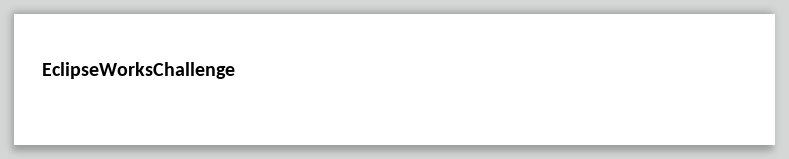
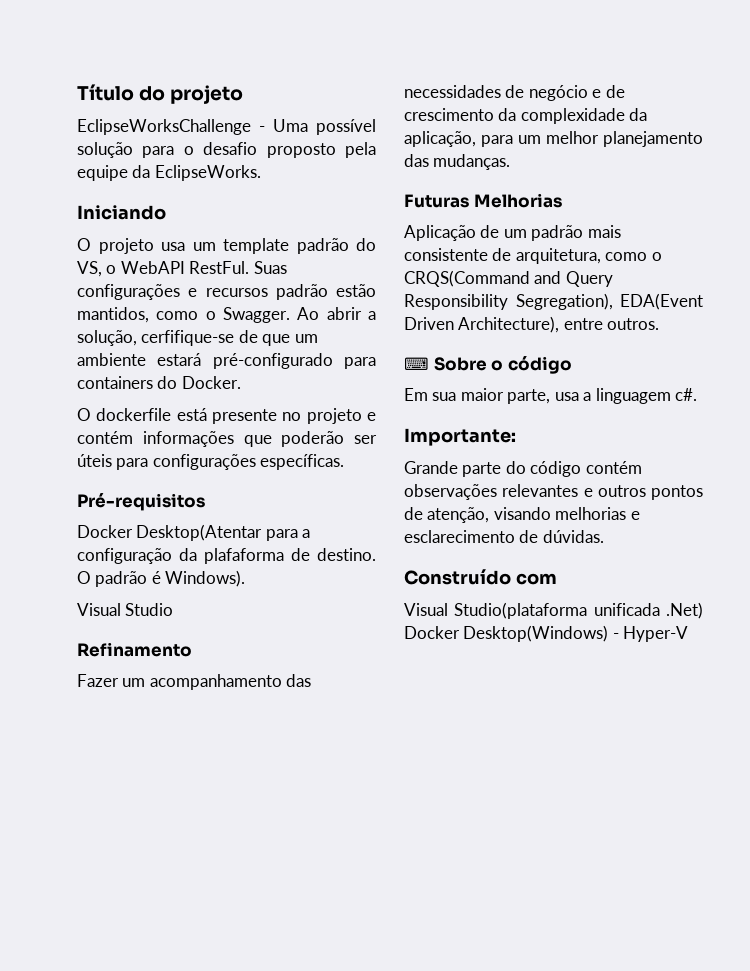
- EclipseWorksChallenge
+ Título do projeto
+ EclipseWorksChallenge - Uma possível solução para o desafio proposto pela equipe da EclipseWorks.
+ Iniciando
+ O projeto usa um template padrão do VS, o WebAPI RestFul. Suas configurações e recursos padrão estão mantidos, como o Swagger. Ao abrir a solução, cerfifique-se de que um ambiente estará pré-configurado para containers do Docker.
+ O dockerfile está presente no projeto e contém informações que poderão ser úteis para configurações específicas.
+ Pré-requisitos
+ Docker Desktop(Atentar para a configuração da plafaforma de destino. O padrão é Windows).
+ Visual Studio
+ Refinamento
+ Fazer um acompanhamento das necessidades de negócio e de crescimento da complexidade da aplicação, para um melhor planejamento das mudanças.
+ Futuras Melhorias
+ Aplicação de um padrão mais consistente de arquitetura, como o CRQS(Command and Query Responsibility Segregation), EDA(Event Driven Architecture), entre outros.
+ ⌨ Sobre o código
+ Em sua maior parte, usa a linguagem c#.
+ Importante:
+ Grande parte do código contém observações relevantes e outros pontos de atenção, visando melhorias e esclarecimento de dúvidas.
+ Construído com
+ Visual Studio(plataforma unificada .Net) Docker Desktop(Windows) - Hyper-V

